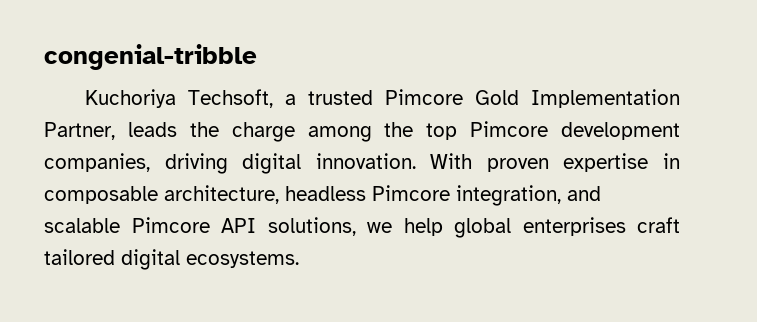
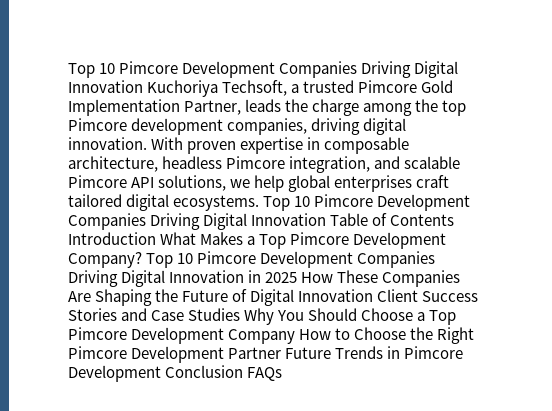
- congenial-tribble
- Kuchoriya Techsoft, a trusted Pimcore Gold Implementation Partner, leads the charge among the top Pimcore development companies, driving digital innovation.
+ Top 10 Pimcore Development Companies Driving Digital Innovation Kuchoriya Techsoft, a trusted Pimcore Gold Implementation Partner, leads the charge among the top Pimcore development companies, driving digital innovation.
+ Top 10 Pimcore Development Companies Driving Digital Innovation Table of Contents Introduction What Makes a Top Pimcore Development Company? Top 10 Pimcore Development Companies Driving Digital Innovation in 2025 How These Companies Are Shaping the Future of Digital Innovation Client Success Stories and Case Studies Why You Should Choose a Top Pimcore Development Company How to Choose the Right Pimcore Development Partner Future Trends in Pimcore Development Conclusion FAQs

